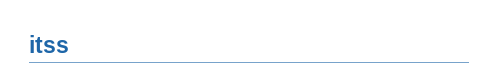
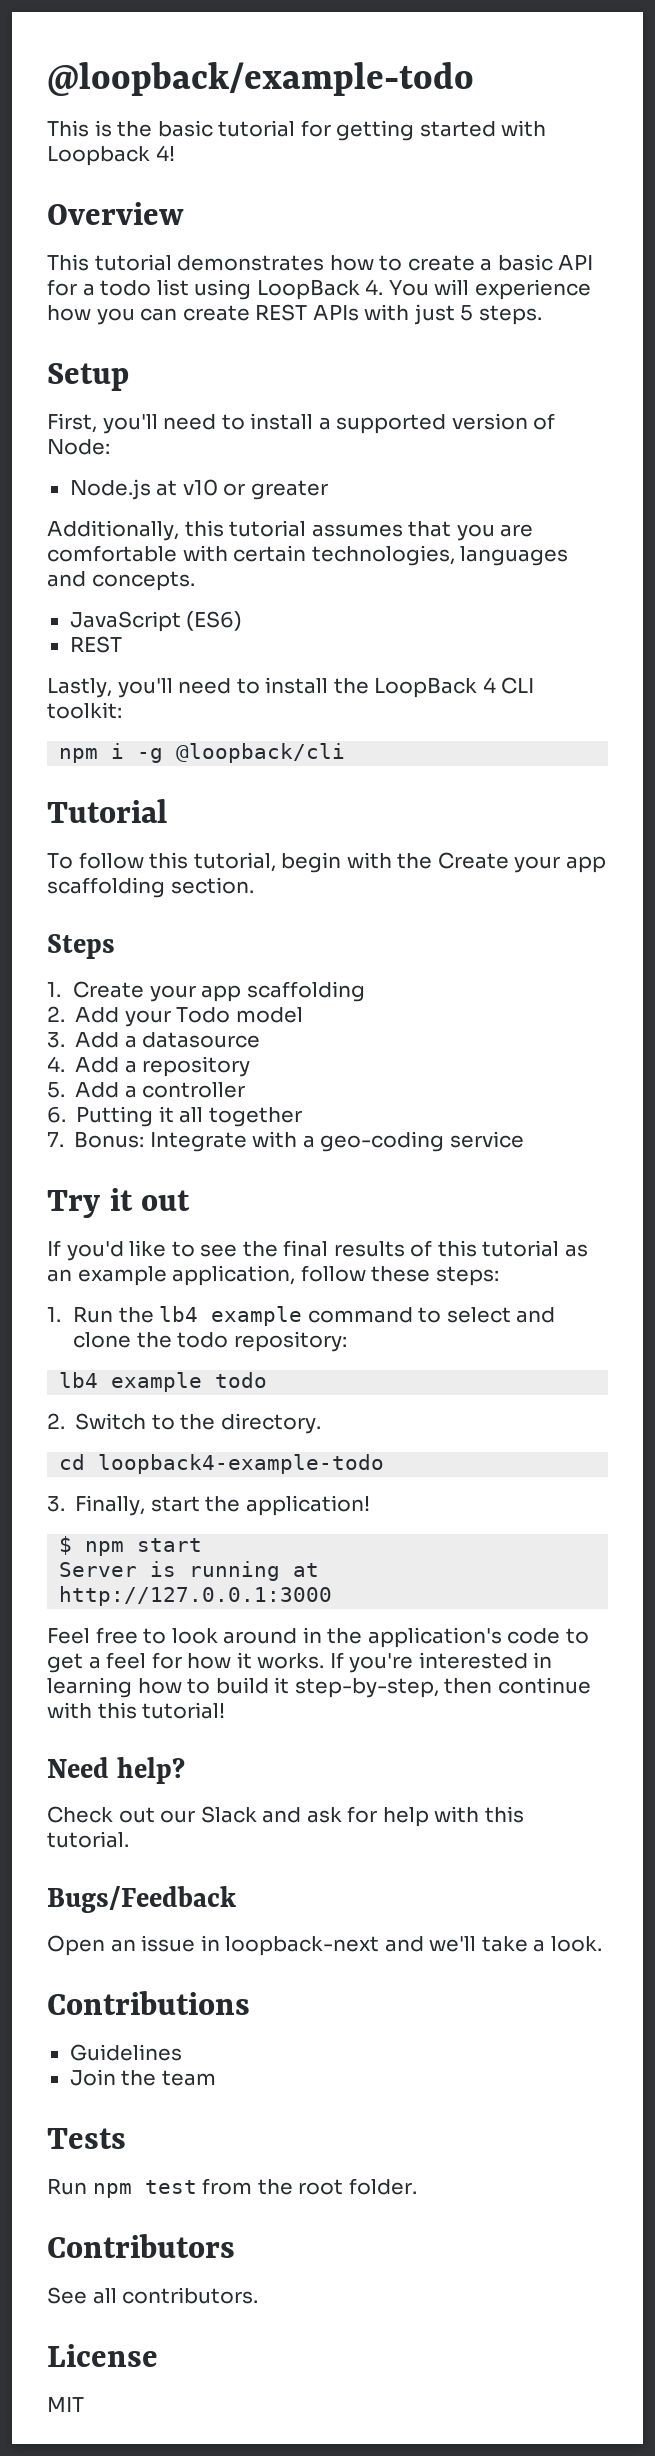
- itss
+ @loopback/example-todo
+ This is the basic tutorial for getting started with Loopback 4!
+ Overview
+ This tutorial demonstrates how to create a basic API for a todo list using LoopBack 4. You will experience how you can create REST APIs with just 5 steps.
+ Setup
+ First, you'll need to install a supported version of Node:
+ Node.js at v10 or greater
+ Additionally, this tutorial assumes that you are comfortable with certain technologies, languages and concepts.
+ JavaScript (ES6)
+ REST
+ Lastly, you'll need to install the LoopBack 4 CLI toolkit:
+ npm i -g @loopback/cli
+ Tutorial
+ To follow this tutorial, begin with the Create your app scaffolding section.
+ Steps
+ 1. Create your app scaffolding
+ 2. Add your Todo model
+ 3. Add a datasource
+ 4. Add a repository
+ 5. Add a controller
+ 6. Putting it all together
+ 7. Bonus: Integrate with a geo-coding service
+ Try it out
+ If you'd like to see the final results of this tutorial as an example application, follow these steps:
+ 1. Run the lb4 example command to select and clone the todo repository:
+ lb4 example todo
+ 2. Switch to the directory.
+ cd loopback4-example-todo
+ 3. Finally, start the application!
+ $ npm start
+ Server is running at http://127.0.0.1:3000
+ Feel free to look around in the application's code to get a feel for how it works. If you're interested in learning how to build it step-by-step, then continue with this tutorial!
+ Need help?
+ Check out our Slack and ask for help with this tutorial.
+ Bugs/Feedback
+ Open an issue in loopback-next and we'll take a look.
+ Contributions
+ Guidelines
+ Join the team
+ Tests
+ Run npm test from the root folder.
+ Contributors
+ See all contributors.
+ License
+ MIT

